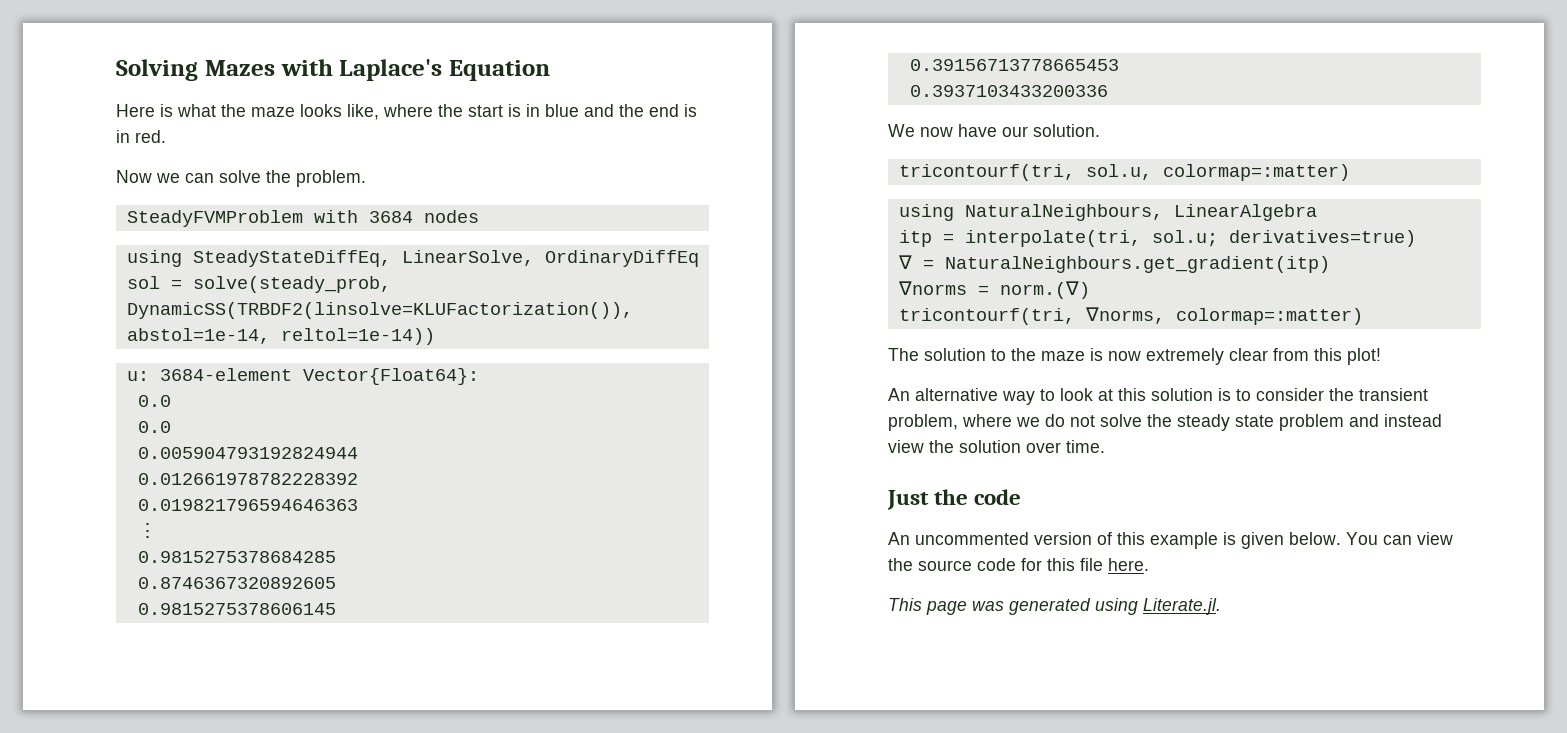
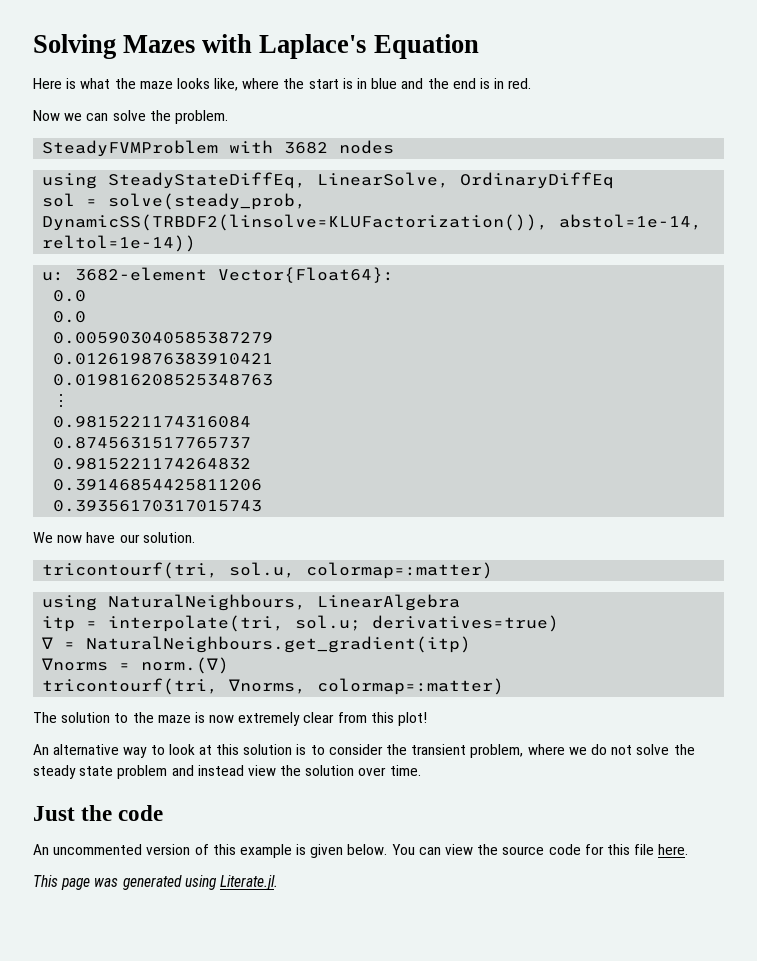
- SteadyFVMProblem with 3684 nodes
+ SteadyFVMProblem with 3682 nodes
- u: 3684-element Vector{Float64}:
+ u: 3682-element Vector{Float64}:
- 0.005904793192824944
- 0.012661978782228392
- 0.019821796594646363
+ 0.005903040585387279
+ 0.012619876383910421
+ 0.019816208525348763
  ⋮
- 0.9815275378684285
- 0.8746367320892605
- 0.9815275378606145
- 0.39156713778665453
- 0.3937103433200336
+ 0.9815221174316084
+ 0.8745631517765737
+ 0.9815221174264832
+ 0.39146854425811206
+ 0.39356170317015743

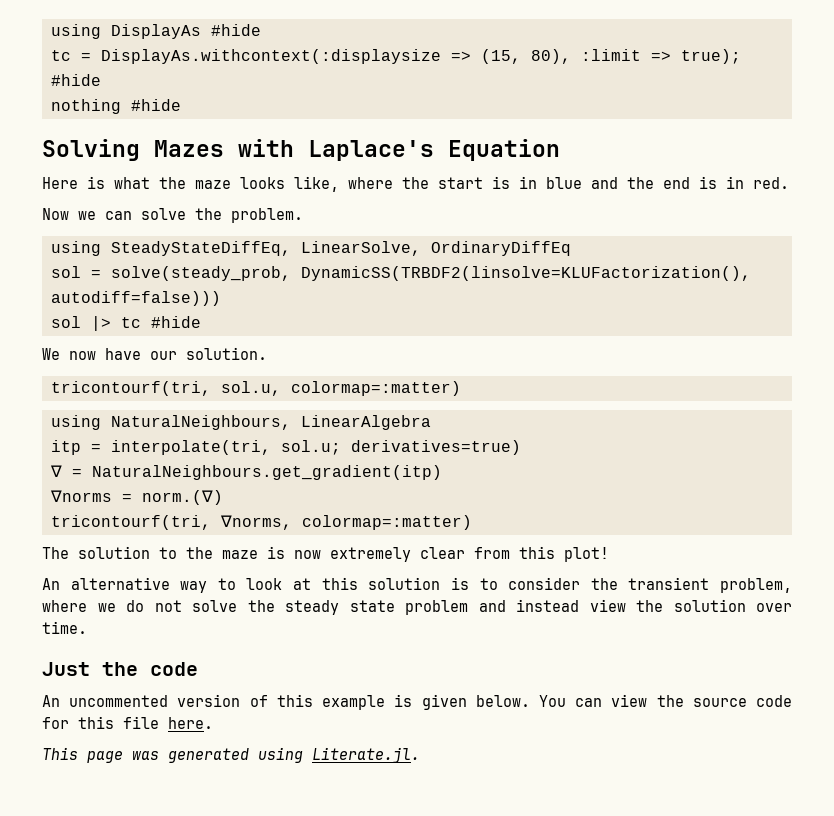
+ using DisplayAs #hide
+ tc = DisplayAs.withcontext(:displaysize => (15, 80), :limit => true); #hide
+ nothing #hide
- SteadyFVMProblem with 3682 nodes
- sol = solve(steady_prob, DynamicSS(TRBDF2(linsolve=KLUFactorization()), abstol=1e-14, reltol=1e-14))
- u: 3682-element Vector{Float64}:
- 0.0
- 0.0
- 0.005903040585387279
- 0.012619876383910421
- 0.019816208525348763
- ⋮
- 0.9815221174316084
- 0.8745631517765737
- 0.9815221174264832
- 0.39146854425811206
- 0.39356170317015743
+ sol = solve(steady_prob, DynamicSS(TRBDF2(linsolve=KLUFactorization(), autodiff=false)))
+ sol |> tc #hide

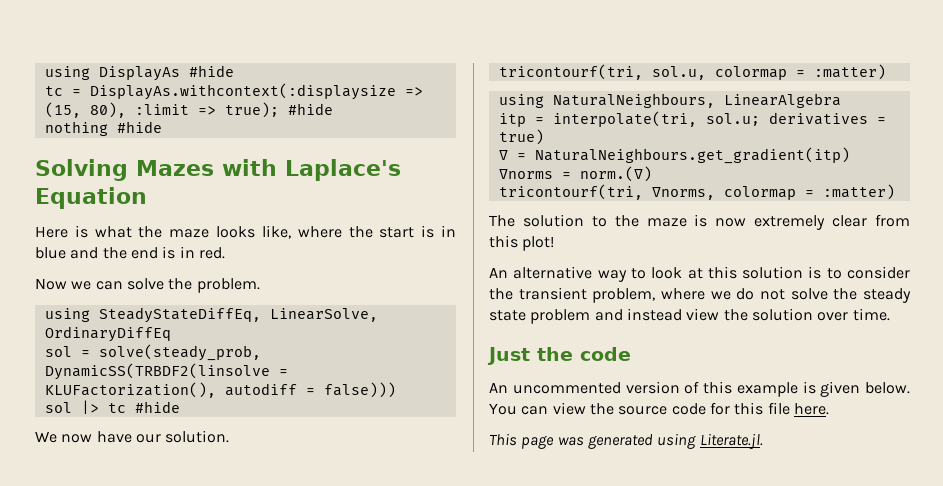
- sol = solve(steady_prob, DynamicSS(TRBDF2(linsolve=KLUFactorization(), autodiff=false)))
+ sol = solve(steady_prob, DynamicSS(TRBDF2(linsolve = KLUFactorization(), autodiff = false)))
- tricontourf(tri, sol.u, colormap=:matter)
+ tricontourf(tri, sol.u, colormap = :matter)
- itp = interpolate(tri, sol.u; derivatives=true)
+ itp = interpolate(tri, sol.u; derivatives = true)
- tricontourf(tri, ∇norms, colormap=:matter)
+ tricontourf(tri, ∇norms, colormap = :matter)

